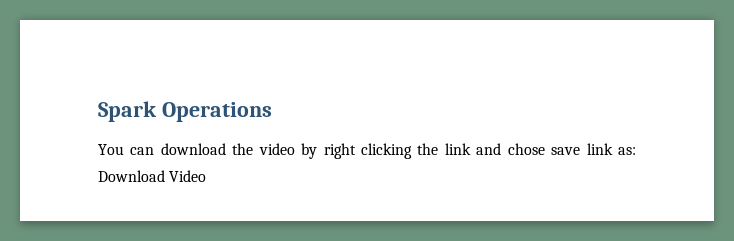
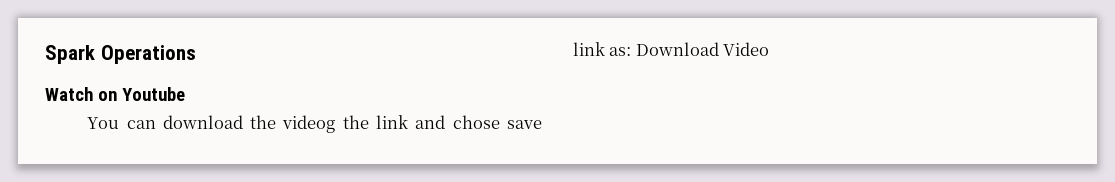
+ Watch on Youtube
- You can download the video by right clicking the link and chose save link as: Download Video
+ You can download the videog the link and chose save link as: Download Video

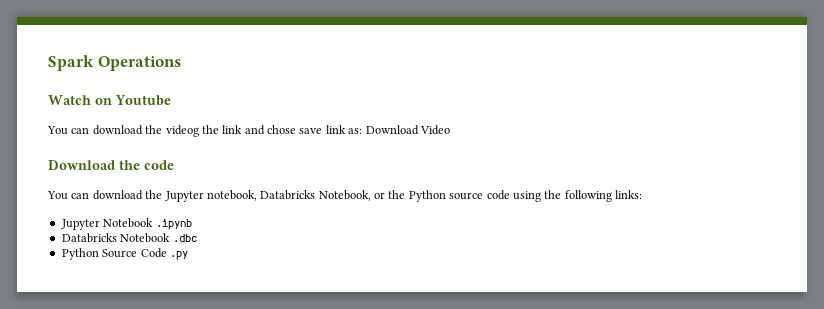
+ Download the code
+ You can download the Jupyter notebook, Databricks Notebook, or the Python source code using the following links:
+ Jupyter Notebook .ipynb
+ Databricks Notebook .dbc
+ Python Source Code .py

